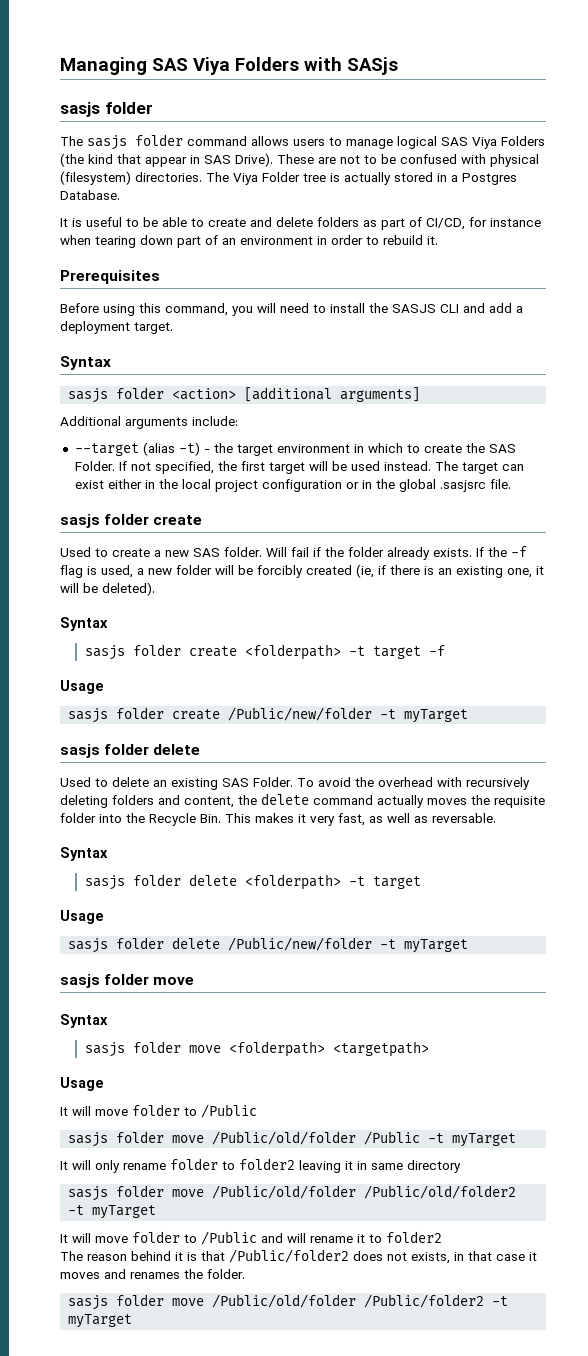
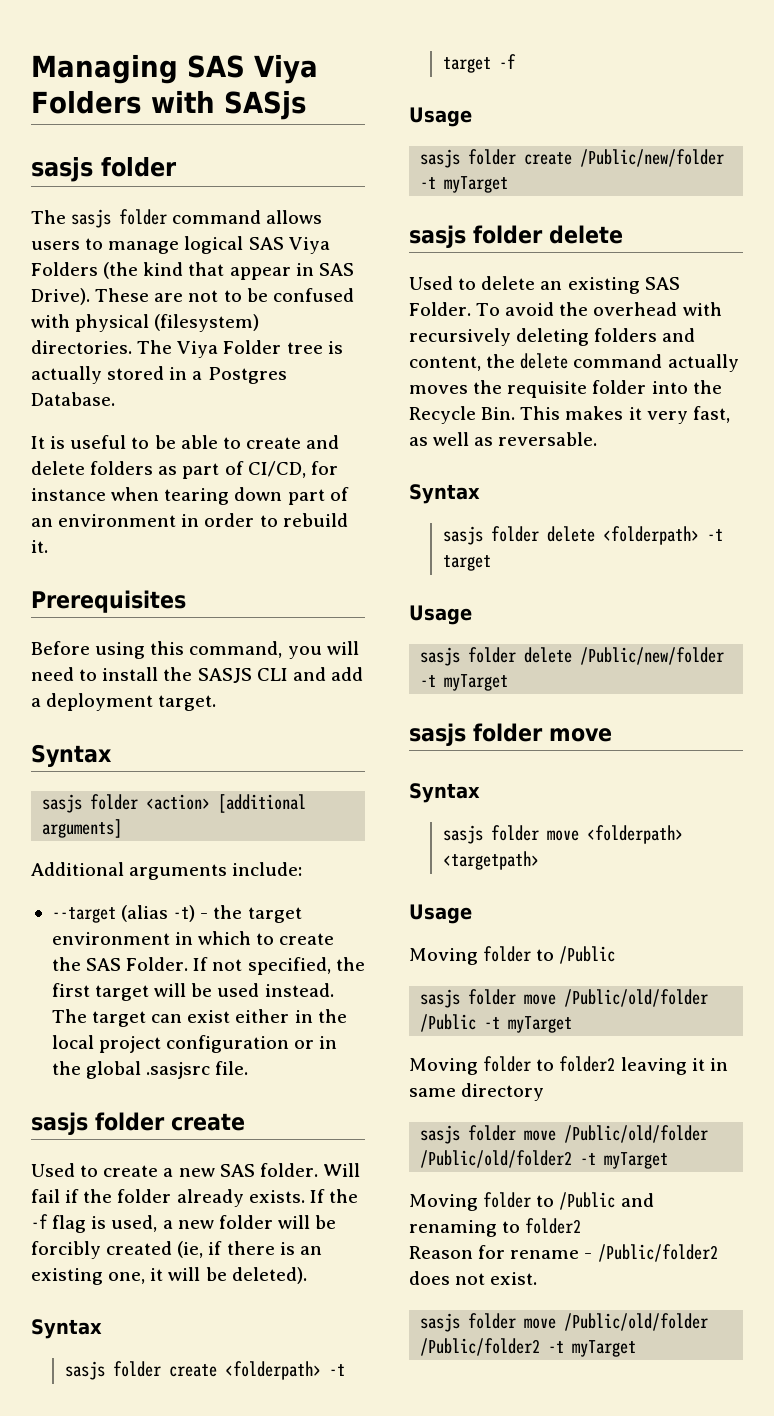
  sasjs folder move <folderpath> <targetpath>
  Usage
- It will move folder to /Public
+ Moving folder to /Public
- It will only rename folder to folder2 leaving it in same directory
+ Moving folder to folder2 leaving it in same directory
- It will move folder to /Public and will rename it to folder2
+ Moving folder to /Public and renaming to folder2
- The reason behind it is that /Public/folder2 does not exists, in that case it moves and renames the folder.
+ Reason for rename - /Public/folder2 does not exist.

